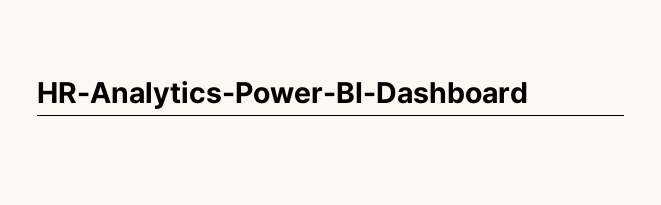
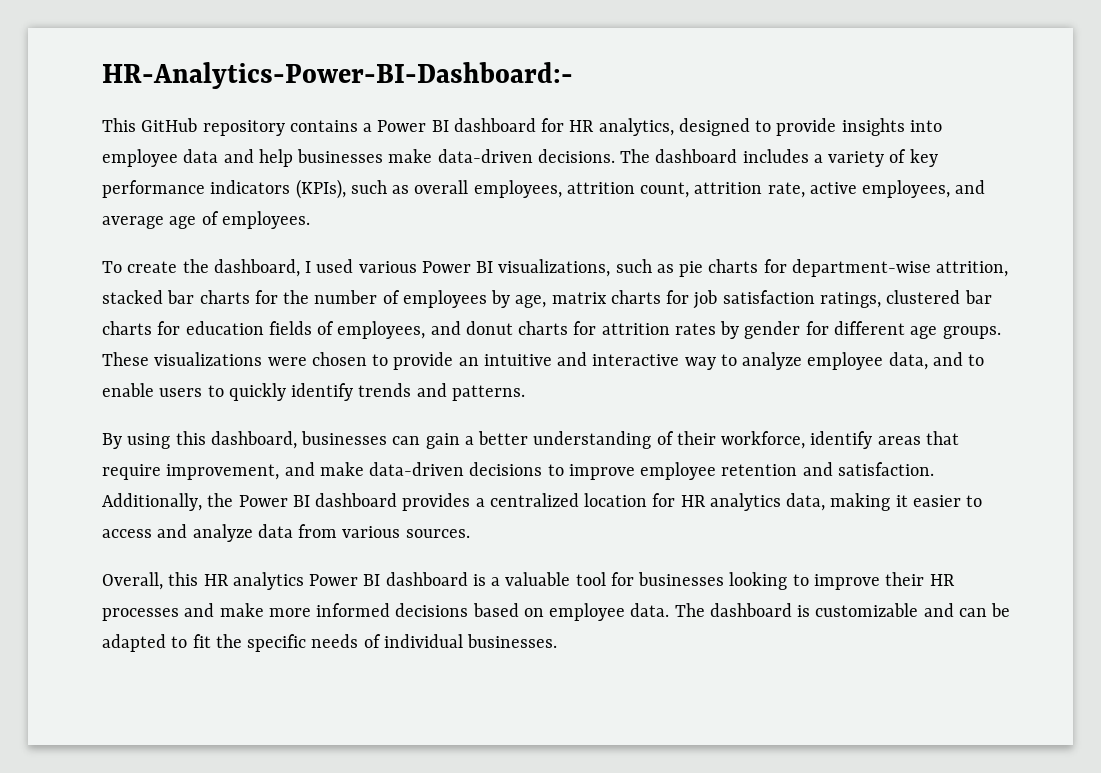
- HR-Analytics-Power-BI-Dashboard
+ HR-Analytics-Power-BI-Dashboard:-
+ This GitHub repository contains a Power BI dashboard for HR analytics, designed to provide insights into employee data and help businesses make data-driven decisions. The dashboard includes a variety of key performance indicators (KPIs), such as overall employees, attrition count, attrition rate, active employees, and average age of employees.
+ To create the dashboard, I used various Power BI visualizations, such as pie charts for department-wise attrition, stacked bar charts for the number of employees by age, matrix charts for job satisfaction ratings, clustered bar charts for education fields of employees, and donut charts for attrition rates by gender for different age groups. These visualizations were chosen to provide an intuitive and interactive way to analyze employee data, and to enable users to quickly identify trends and patterns.
+ By using this dashboard, businesses can gain a better understanding of their workforce, identify areas that require improvement, and make data-driven decisions to improve employee retention and satisfaction. Additionally, the Power BI dashboard provides a centralized location for HR analytics data, making it easier to access and analyze data from various sources.
+ Overall, this HR analytics Power BI dashboard is a valuable tool for businesses looking to improve their HR processes and make more informed decisions based on employee data. The dashboard is customizable and can be adapted to fit the specific needs of individual businesses.

